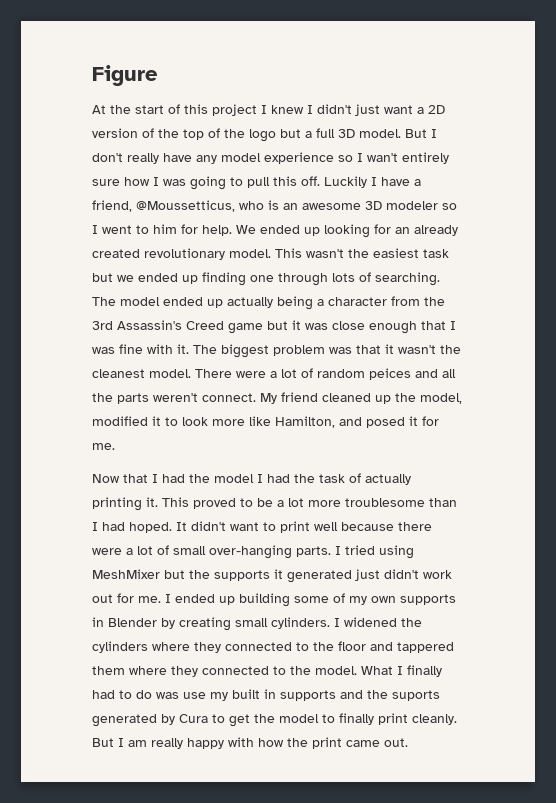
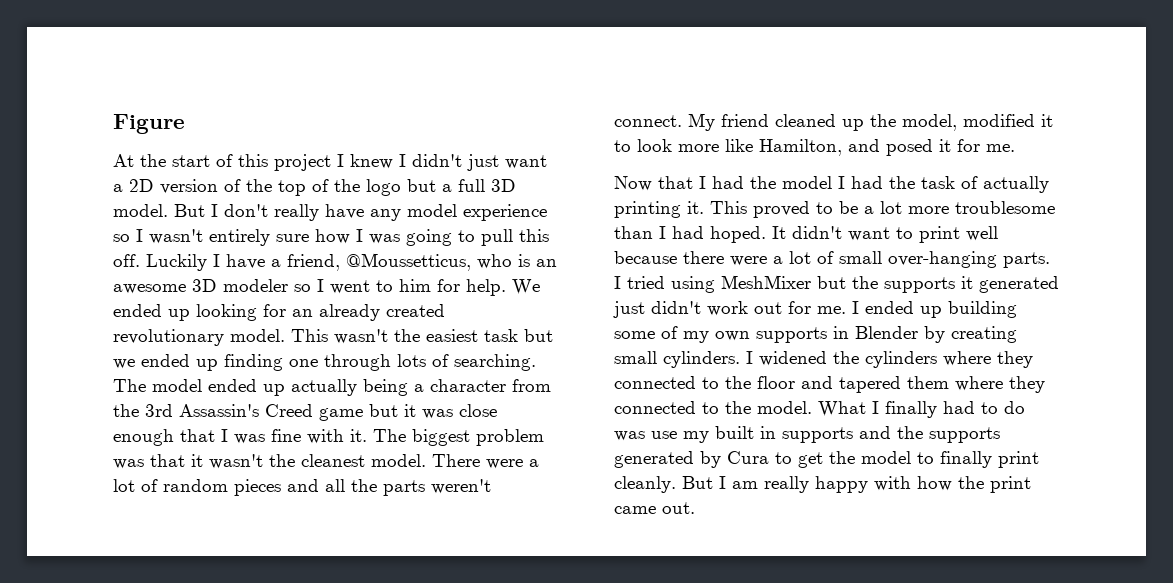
- But I don't really have any model experience so I wan't entirely sure how I was going to pull this off.
+ But I don't really have any model experience so I wasn't entirely sure how I was going to pull this off.
- There were a lot of random peices and all the parts weren't connect.
+ There were a lot of random pieces and all the parts weren't connect.
- I widened the cylinders where they connected to the floor and tappered them where they connected to the model.
+ I widened the cylinders where they connected to the floor and tapered them where they connected to the model.
- What I finally had to do was use my built in supports and the suports generated by Cura to get the model to finally print cleanly.
+ What I finally had to do was use my built in supports and the supports generated by Cura to get the model to finally print cleanly.

